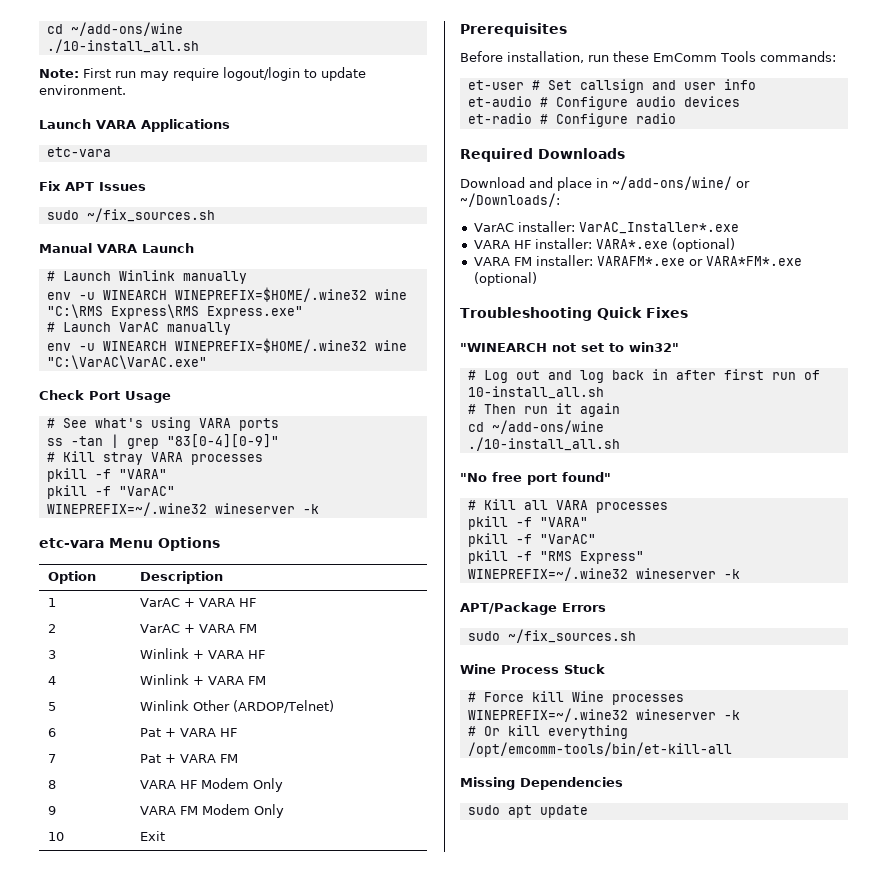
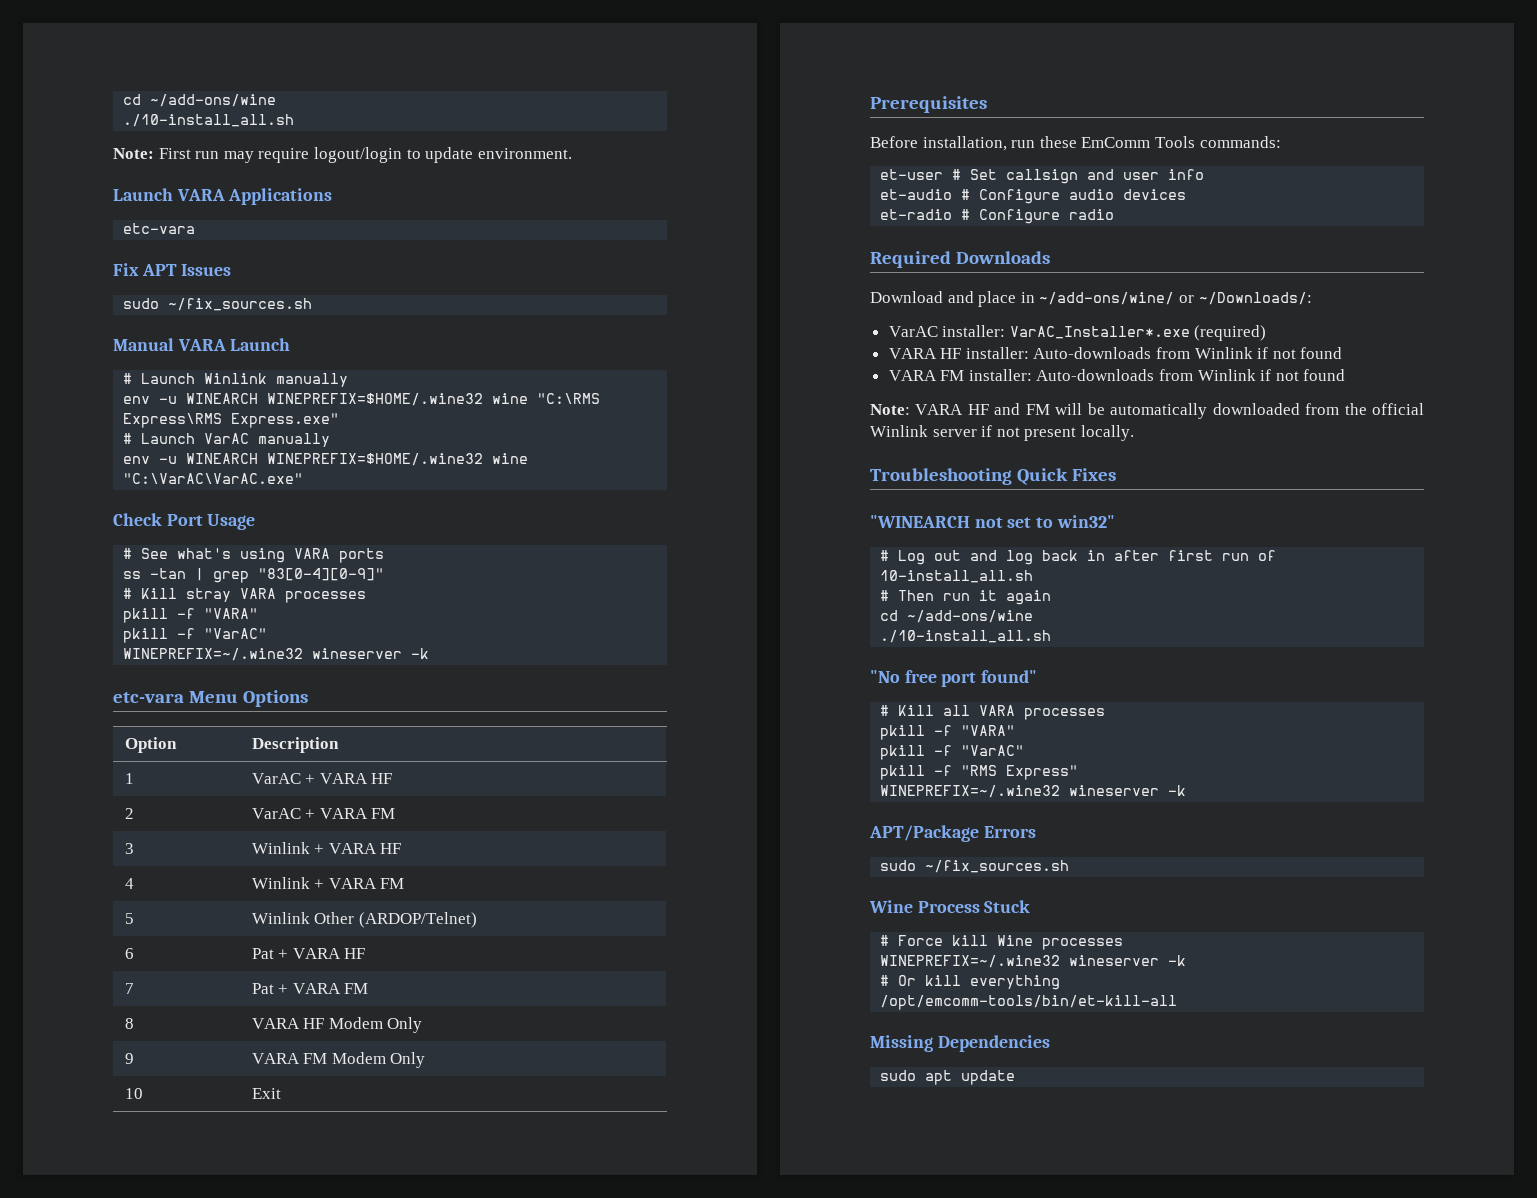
- VarAC installer: VarAC_Installer*.exe
+ VarAC installer: VarAC_Installer*.exe (required)
- VARA HF installer: VARA*.exe (optional)
- VARA FM installer: VARAFM*.exe or VARA*FM*.exe (optional)
+ VARA HF installer: Auto-downloads from Winlink if not found
+ VARA FM installer: Auto-downloads from Winlink if not found
+ Note: VARA HF and FM will be automatically downloaded from the official Winlink server if not present locally.

